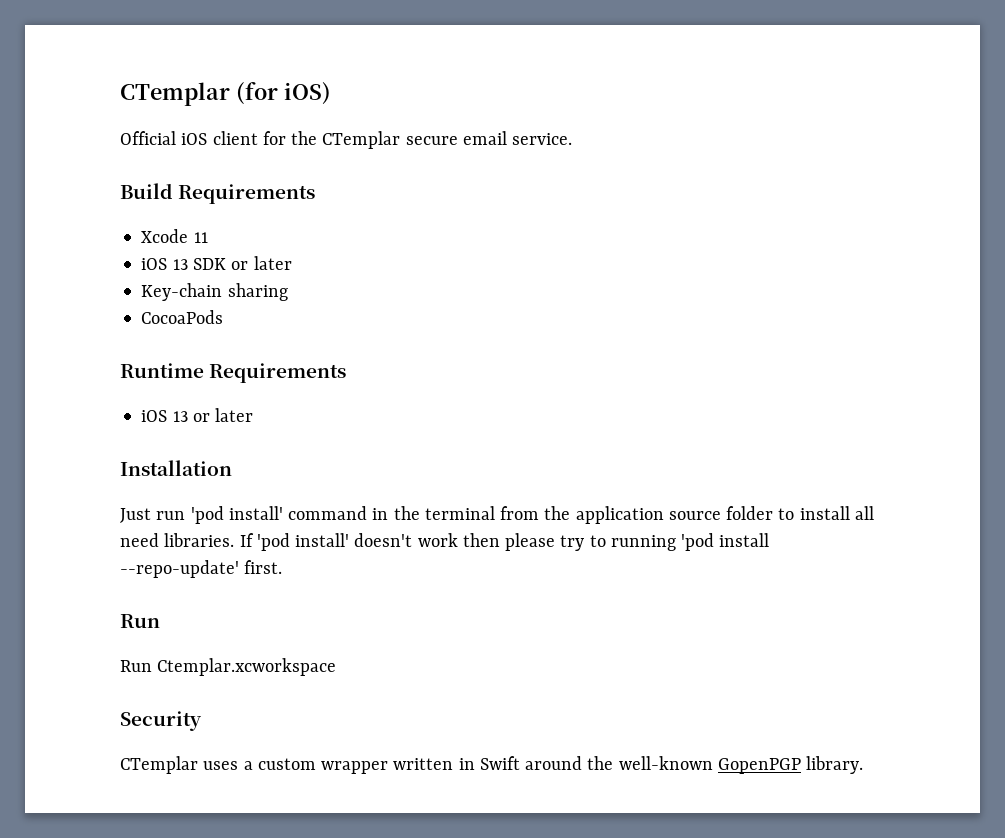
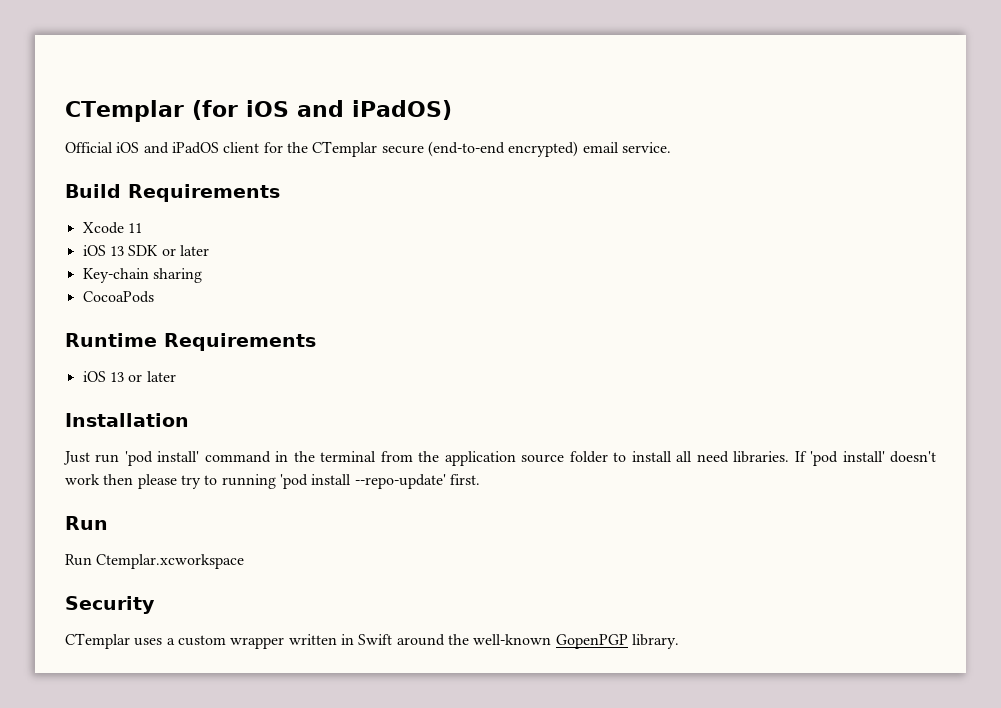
- CTemplar (for iOS)
+ CTemplar (for iOS and iPadOS)
- Official iOS client for the CTemplar secure email service.
+ Official iOS and iPadOS client for the CTemplar secure (end-to-end encrypted) email service.

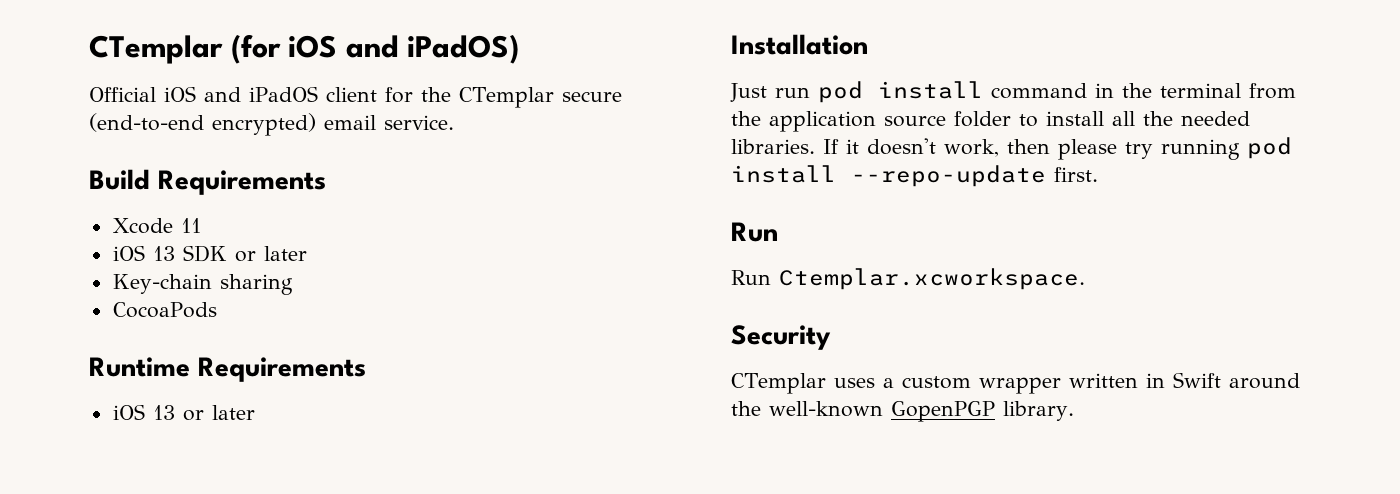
- Just run 'pod install' command in the terminal from the application source folder to install all need libraries. If 'pod install' doesn't work then please try to running 'pod install --repo-update' first.
+ Just run pod install command in the terminal from the application source folder to install all the needed libraries. If it doesn't work, then please try running pod install --repo-update first.
- Run Ctemplar.xcworkspace
+ Run Ctemplar.xcworkspace.

